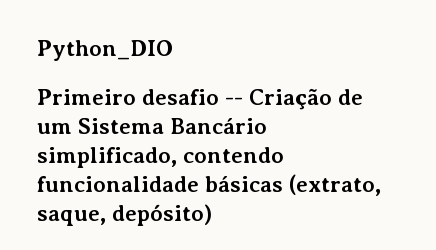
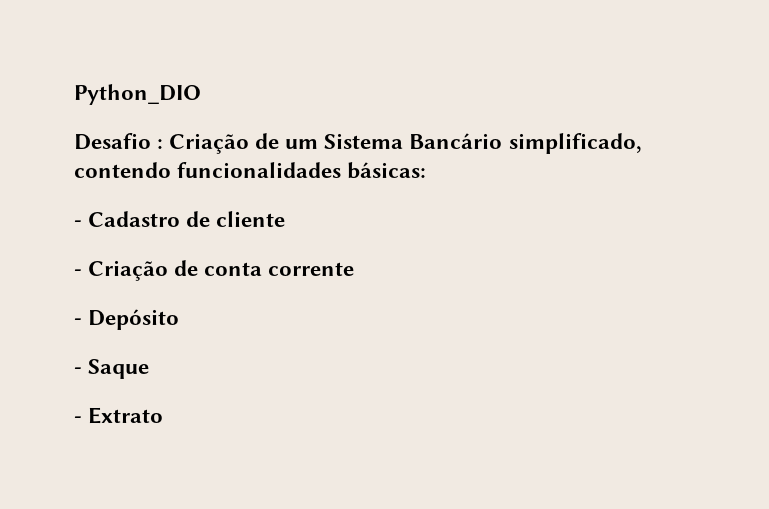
- Primeiro desafio -- Criação de um Sistema Bancário simplificado, contendo funcionalidade básicas (extrato, saque, depósito)
+ Desafio : Criação de um Sistema Bancário simplificado, contendo funcionalidades básicas:
+ - Cadastro de cliente
+ - Criação de conta corrente
+ - Depósito
+ - Saque
+ - Extrato

